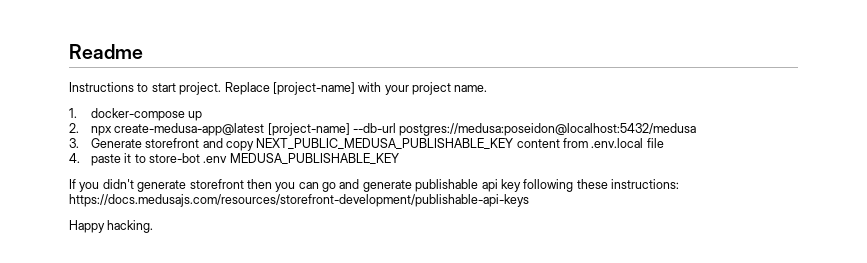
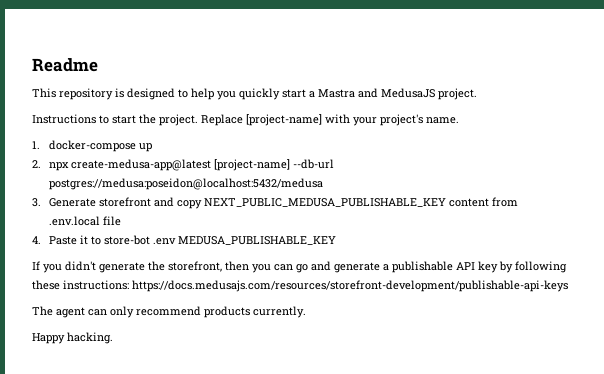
+ This repository is designed to help you quickly start a Mastra and MedusaJS project.
- Instructions to start project.
+ Instructions to start the project.
- Replace [project-name] with your project name.
+ Replace [project-name] with your project's name.
- 4. paste it to store-bot .env MEDUSA_PUBLISHABLE_KEY
+ 4. Paste it to store-bot .env MEDUSA_PUBLISHABLE_KEY
- If you didn't generate storefront then you can go and generate publishable api key following these instructions: https://docs.medusajs.com/resources/storefront-development/publishable-api-keys
+ If you didn't generate the storefront, then you can go and generate a publishable API key by following these instructions: https://docs.medusajs.com/resources/storefront-development/publishable-api-keys
+ The agent can only recommend products currently.

